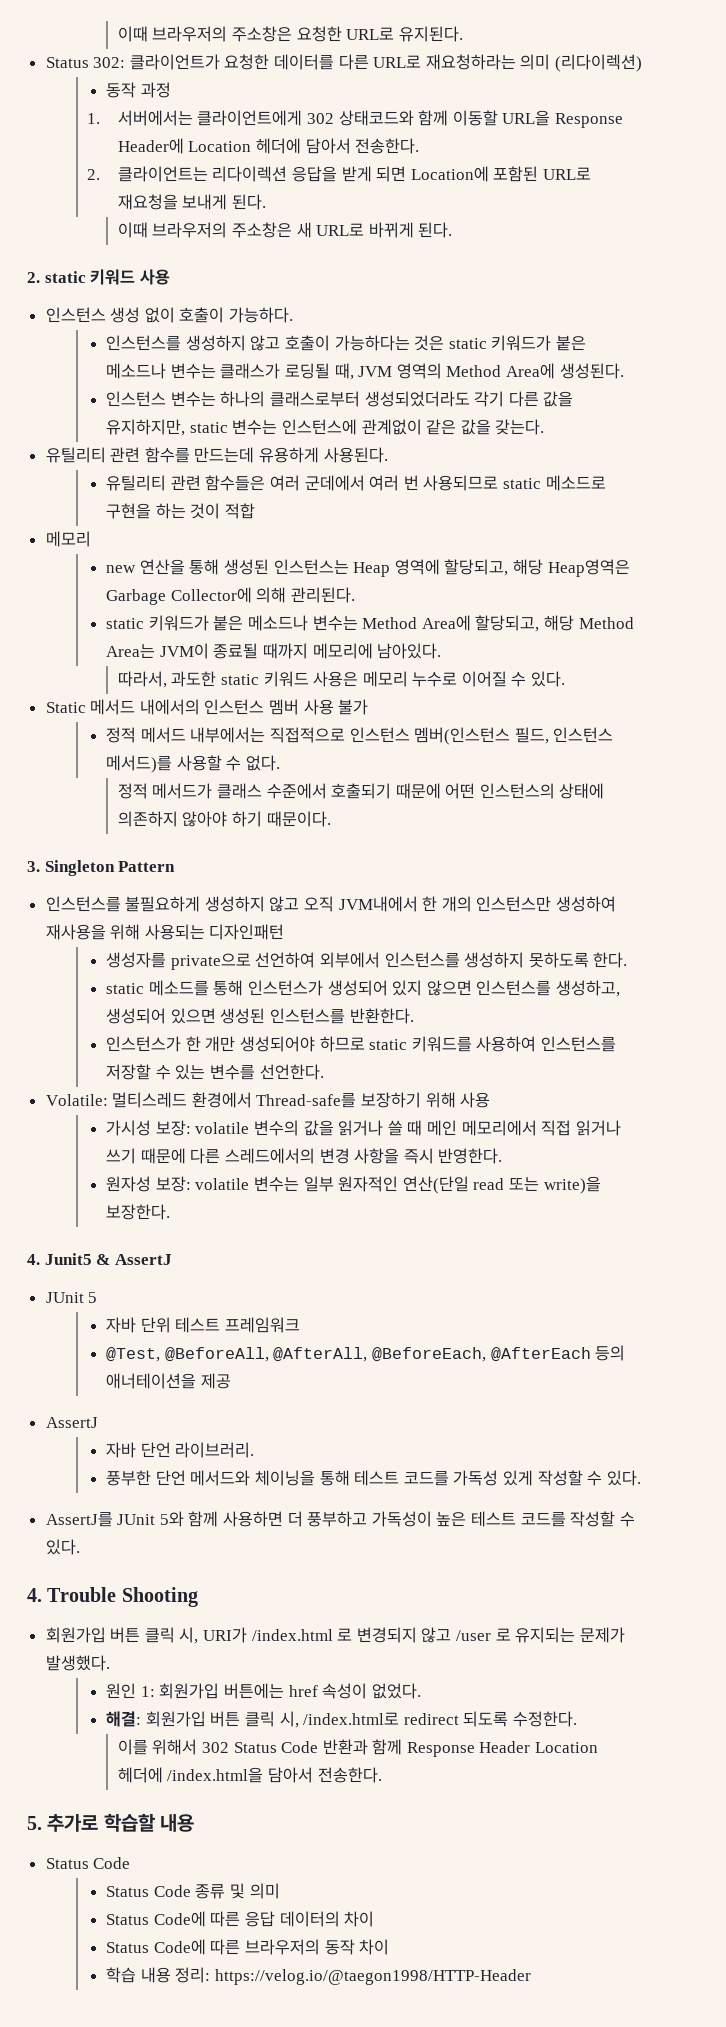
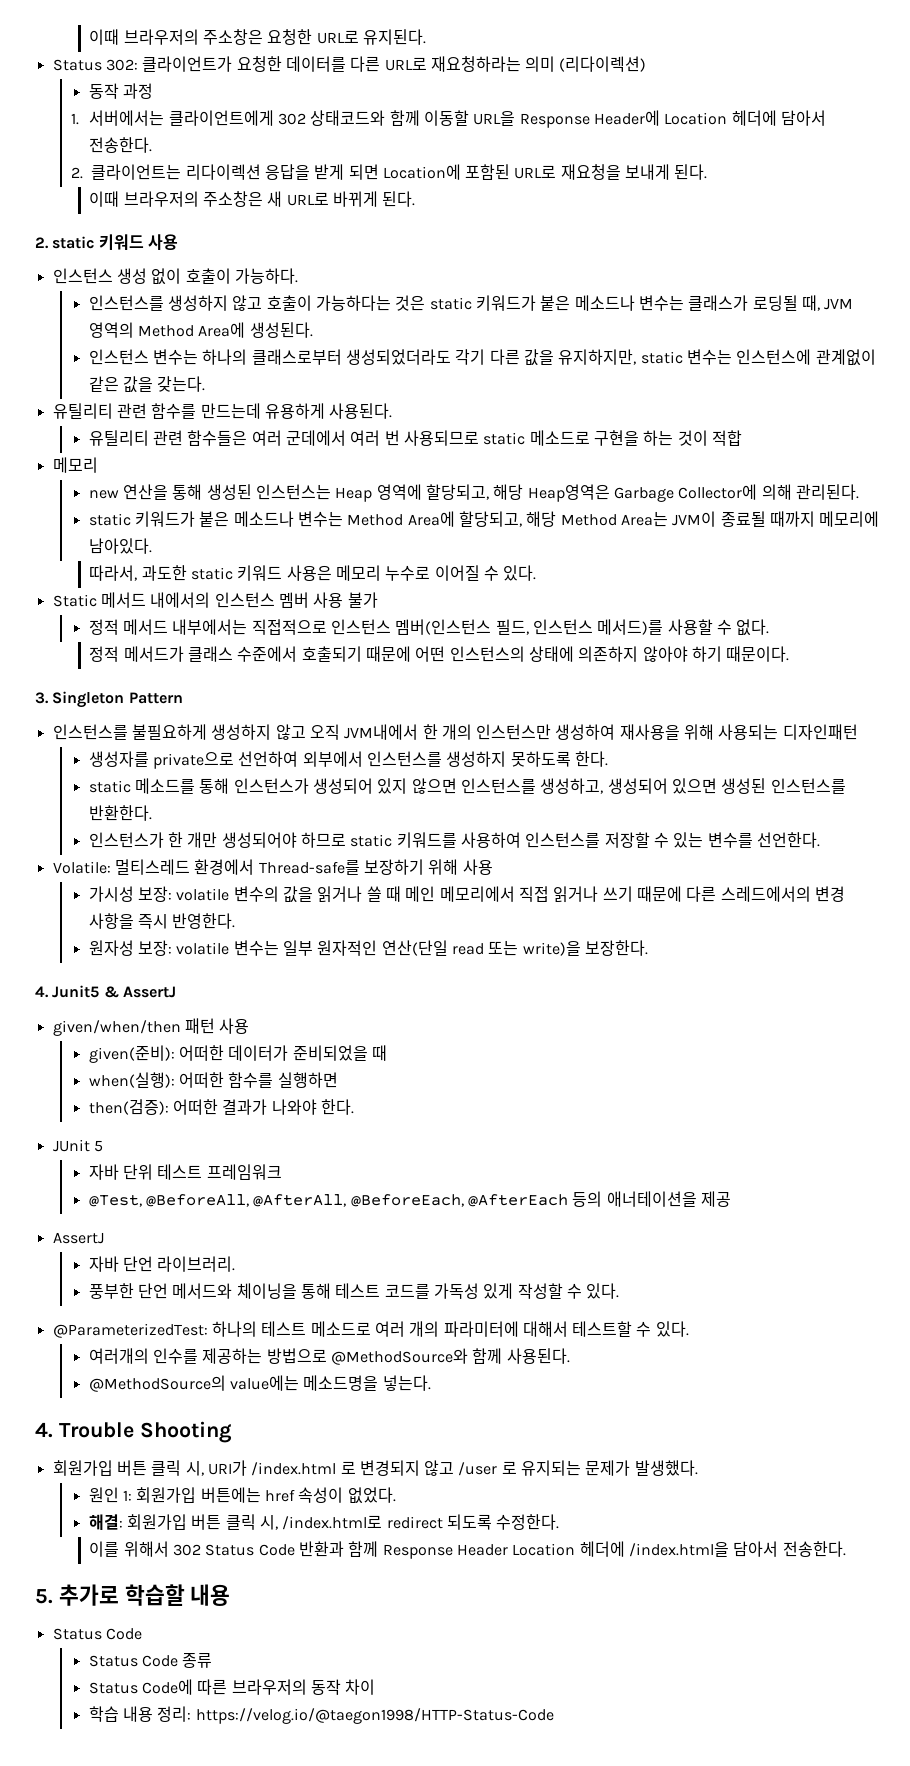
+ given/when/then 패턴 사용
+ given(준비): 어떠한 데이터가 준비되었을 때
+ when(실행): 어떠한 함수를 실행하면
+ then(검증): 어떠한 결과가 나와야 한다.
- AssertJ를 JUnit 5와 함께 사용하면 더 풍부하고 가독성이 높은 테스트 코드를 작성할 수 있다.
+ @ParameterizedTest: 하나의 테스트 메소드로 여러 개의 파라미터에 대해서 테스트할 수 있다.
+ 여러개의 인수를 제공하는 방법으로 @MethodSource와 함께 사용된다.
+ @MethodSource의 value에는 메소드명을 넣는다.
- Status Code 종류 및 의미
- Status Code에 따른 응답 데이터의 차이
+ Status Code 종류
- 학습 내용 정리: https://velog.io/@taegon1998/HTTP-Header
+ 학습 내용 정리: https://velog.io/@taegon1998/HTTP-Status-Code

